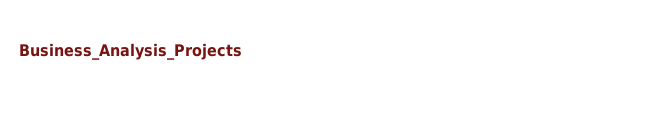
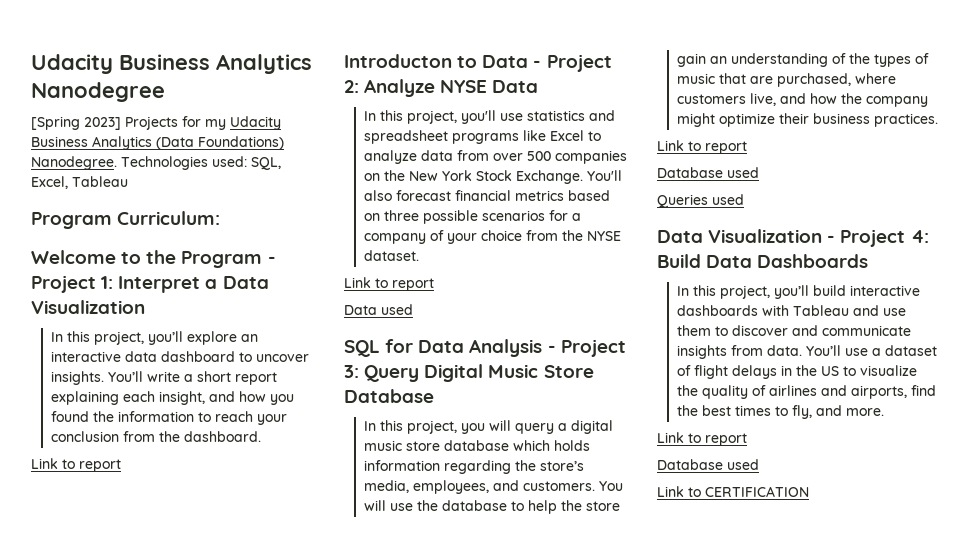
- Business_Analysis_Projects
+ Udacity Business Analytics Nanodegree
+ [Spring 2023] Projects for my Udacity Business Analytics (Data Foundations) Nanodegree. Technologies used: SQL, Excel, Tableau
+ Program Curriculum:
+ Welcome to the Program - Project 1: Interpret a Data Visualization
+ In this project, you’ll explore an interactive data dashboard to uncover insights. You’ll write a short report explaining each insight, and how you found the information to reach your conclusion from the dashboard.
+ Link to report
+ Introducton to Data - Project 2: Analyze NYSE Data
+ In this project, you'll use statistics and spreadsheet programs like Excel to analyze data from over 500 companies on the New York Stock Exchange. You'll also forecast financial metrics based on three possible scenarios for a company of your choice from the NYSE dataset.
+ Link to report
+ Data used
+ SQL for Data Analysis - Project 3: Query Digital Music Store Database
+ In this project, you will query a digital music store database which holds information regarding the store’s media, employees, and customers. You will use the database to help the store gain an understanding of the types of music that are purchased, where customers live, and how the company might optimize their business practices.
+ Link to report
+ Database used
+ Queries used
+ Data Visualization - Project 4: Build Data Dashboards
+ In this project, you’ll build interactive dashboards with Tableau and use them to discover and communicate insights from data. You’ll use a dataset of flight delays in the US to visualize the quality of airlines and airports, find the best times to fly, and more.
+ Link to report
+ Database used
+ Link to CERTIFICATION

